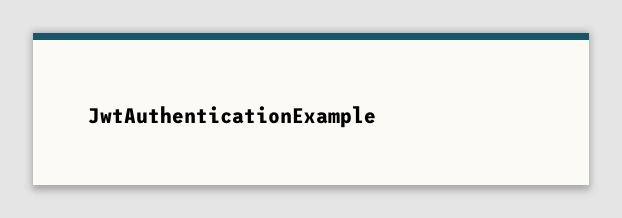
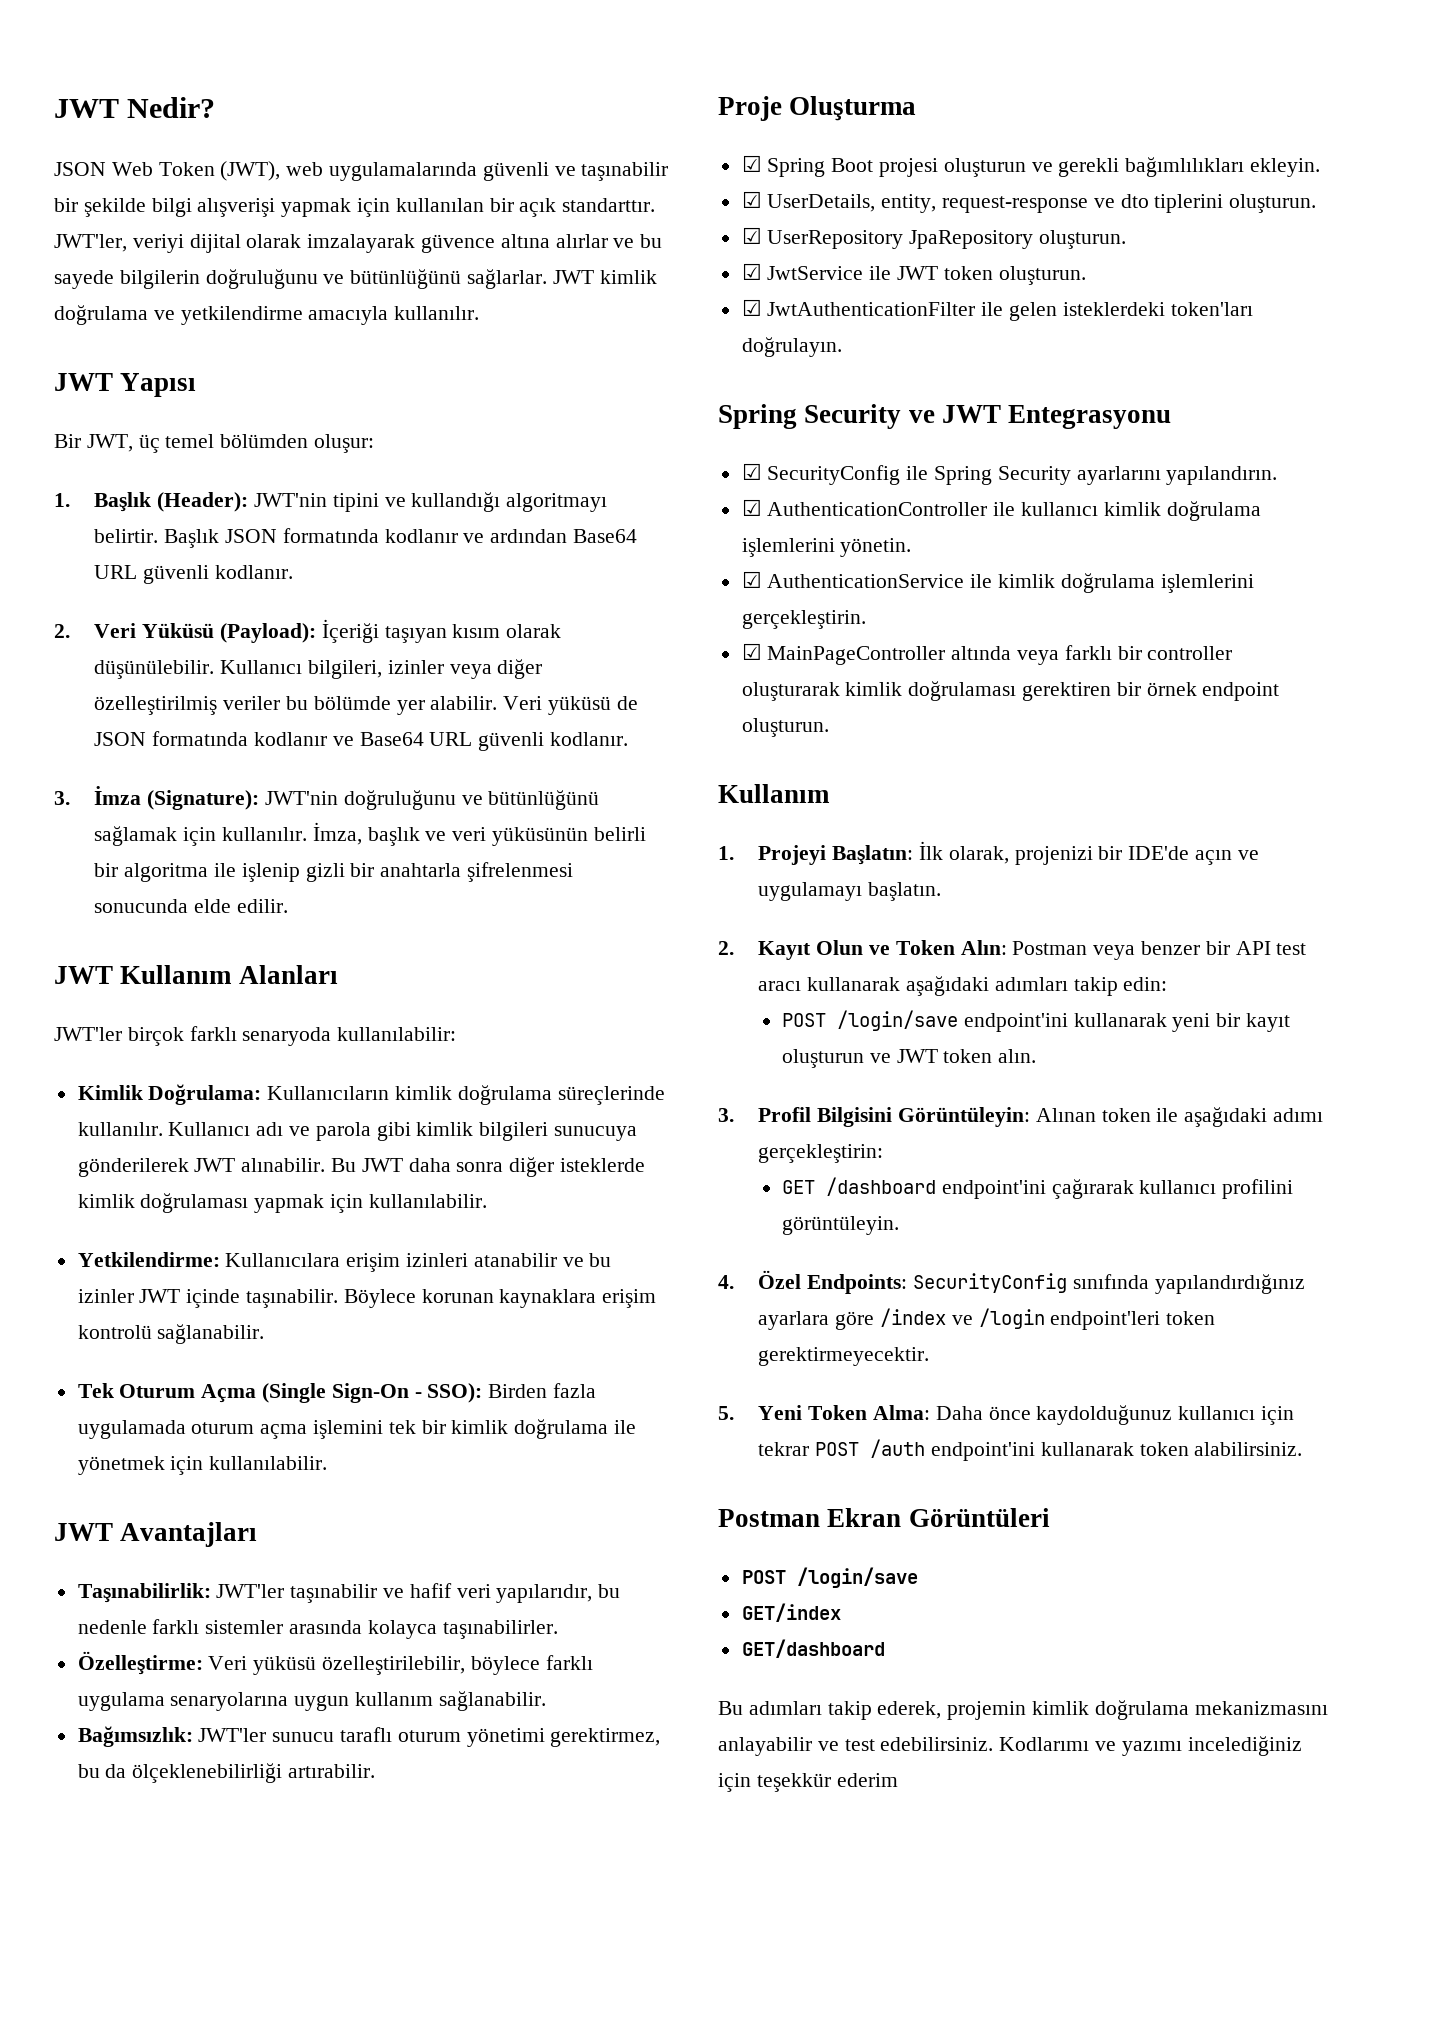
- JwtAuthenticationExample
+ JWT Nedir?
+ JSON Web Token (JWT), web uygulamalarında güvenli ve taşınabilir bir şekilde bilgi alışverişi yapmak için kullanılan bir açık standarttır. JWT'ler, veriyi dijital olarak imzalayarak güvence altına alırlar ve bu sayede bilgilerin doğruluğunu ve bütünlüğünü sağlarlar. JWT kimlik doğrulama ve yetkilendirme amacıyla kullanılır.
+ JWT Yapısı
+ Bir JWT, üç temel bölümden oluşur:
+ 1. Başlık (Header): JWT'nin tipini ve kullandığı algoritmayı belirtir. Başlık JSON formatında kodlanır ve ardından Base64 URL güvenli kodlanır.
+ 2. Veri Yüküsü (Payload): İçeriği taşıyan kısım olarak düşünülebilir. Kullanıcı bilgileri, izinler veya diğer özelleştirilmiş veriler bu bölümde yer alabilir. Veri yüküsü de JSON formatında kodlanır ve Base64 URL güvenli kodlanır.
+ 3. İmza (Signature): JWT'nin doğruluğunu ve bütünlüğünü sağlamak için kullanılır. İmza, başlık ve veri yüküsünün belirli bir algoritma ile işlenip gizli bir anahtarla şifrelenmesi sonucunda elde edilir.
+ JWT Kullanım Alanları
+ JWT'ler birçok farklı senaryoda kullanılabilir:
+ Kimlik Doğrulama: Kullanıcıların kimlik doğrulama süreçlerinde kullanılır. Kullanıcı adı ve parola gibi kimlik bilgileri sunucuya gönderilerek JWT alınabilir. Bu JWT daha sonra diğer isteklerde kimlik doğrulaması yapmak için kullanılabilir.
+ Yetkilendirme: Kullanıcılara erişim izinleri atanabilir ve bu izinler JWT içinde taşınabilir. Böylece korunan kaynaklara erişim kontrolü sağlanabilir.
+ Tek Oturum Açma (Single Sign-On - SSO): Birden fazla uygulamada oturum açma işlemini tek bir kimlik doğrulama ile yönetmek için kullanılabilir.
+ JWT Avantajları
+ Taşınabilirlik: JWT'ler taşınabilir ve hafif veri yapılarıdır, bu nedenle farklı sistemler arasında kolayca taşınabilirler.
+ Özelleştirme: Veri yüküsü özelleştirilebilir, böylece farklı uygulama senaryolarına uygun kullanım sağlanabilir.
+ Bağımsızlık: JWT'ler sunucu taraflı oturum yönetimi gerektirmez, bu da ölçeklenebilirliği artırabilir.
+ Proje Oluşturma
+ ☑ Spring Boot projesi oluşturun ve gerekli bağımlılıkları ekleyin.
+ ☑ UserDetails, entity, request-response ve dto tiplerini oluşturun.
+ ☑ UserRepository JpaRepository oluşturun.
+ ☑ JwtService ile JWT token oluşturun.
+ ☑ JwtAuthenticationFilter ile gelen isteklerdeki token'ları doğrulayın.
+ Spring Security ve JWT Entegrasyonu
+ ☑ SecurityConfig ile Spring Security ayarlarını yapılandırın.
+ ☑ AuthenticationController ile kullanıcı kimlik doğrulama işlemlerini yönetin.
+ ☑ AuthenticationService ile kimlik doğrulama işlemlerini gerçekleştirin.
+ ☑ MainPageController altında veya farklı bir controller oluşturarak kimlik doğrulaması gerektiren bir örnek endpoint oluşturun.
+ Kullanım
+ 1. Projeyi Başlatın: İlk olarak, projenizi bir IDE'de açın ve uygulamayı başlatın.
+ 2. Kayıt Olun ve Token Alın: Postman veya benzer bir API test aracı kullanarak aşağıdaki adımları takip edin:
+ POST /login/save endpoint'ini kullanarak yeni bir kayıt oluşturun ve JWT token alın.
+ 3. Profil Bilgisini Görüntüleyin: Alınan token ile aşağıdaki adımı gerçekleştirin:
+ GET /dashboard endpoint'ini çağırarak kullanıcı profilini görüntüleyin.
+ 4. Özel Endpoints: SecurityConfig sınıfında yapılandırdığınız ayarlara göre /index ve /login endpoint'leri token gerektirmeyecektir.
+ 5. Yeni Token Alma: Daha önce kaydolduğunuz kullanıcı için tekrar POST /auth endpoint'ini kullanarak token alabilirsiniz.
+ Postman Ekran Görüntüleri
+ POST /login/save
+ GET/index
+ GET/dashboard
+ Bu adımları takip ederek, projemin kimlik doğrulama mekanizmasını anlayabilir ve test edebilirsiniz. Kodlarımı ve yazımı incelediğiniz için teşekkür ederim

